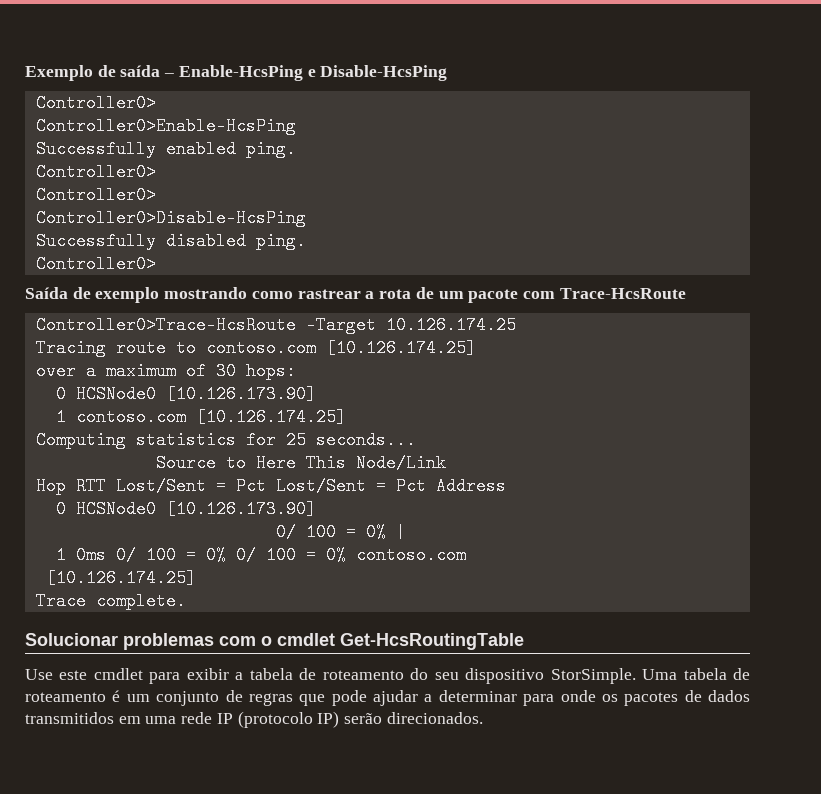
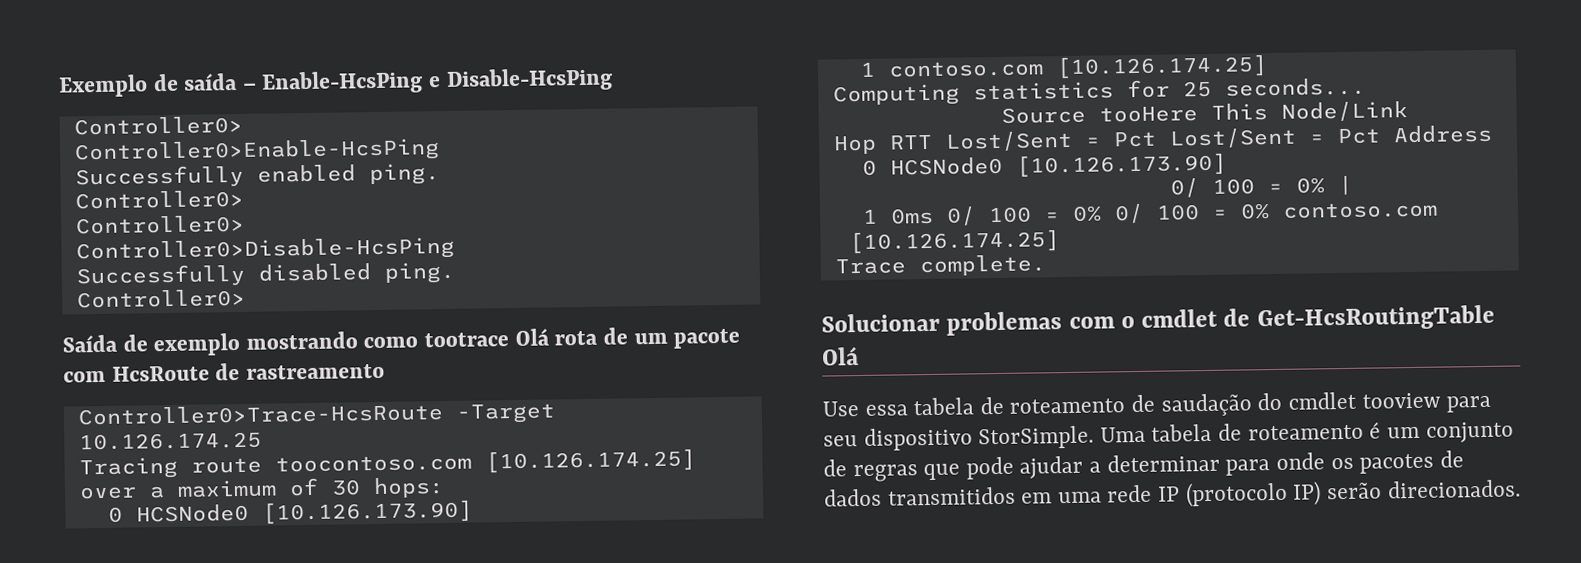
- Saída de exemplo mostrando como rastrear a rota de um pacote com Trace-HcsRoute
+ Saída de exemplo mostrando como tootrace Olá rota de um pacote com HcsRoute de rastreamento
- Tracing route to contoso.com [10.126.174.25]
+ Tracing route toocontoso.com [10.126.174.25]
- Source to Here This Node/Link
+ Source tooHere This Node/Link
- Solucionar problemas com o cmdlet Get-HcsRoutingTable
+ Solucionar problemas com o cmdlet de Get-HcsRoutingTable Olá
- Use este cmdlet para exibir a tabela de roteamento do seu dispositivo StorSimple.
+ Use essa tabela de roteamento de saudação do cmdlet tooview para seu dispositivo StorSimple.

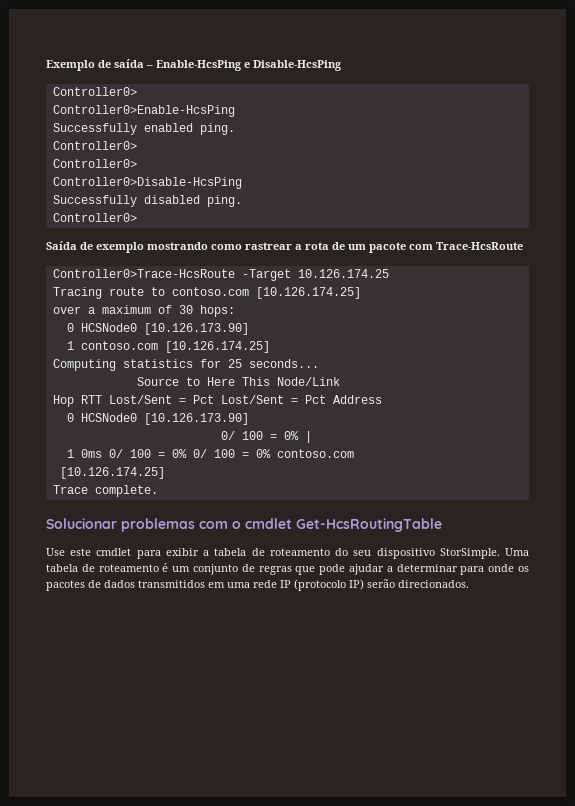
- Saída de exemplo mostrando como tootrace Olá rota de um pacote com HcsRoute de rastreamento
+ Saída de exemplo mostrando como rastrear a rota de um pacote com Trace-HcsRoute
- Tracing route toocontoso.com [10.126.174.25]
+ Tracing route to contoso.com [10.126.174.25]
- Source tooHere This Node/Link
+ Source to Here This Node/Link
- Solucionar problemas com o cmdlet de Get-HcsRoutingTable Olá
+ Solucionar problemas com o cmdlet Get-HcsRoutingTable
- Use essa tabela de roteamento de saudação do cmdlet tooview para seu dispositivo StorSimple.
+ Use este cmdlet para exibir a tabela de roteamento do seu dispositivo StorSimple.

